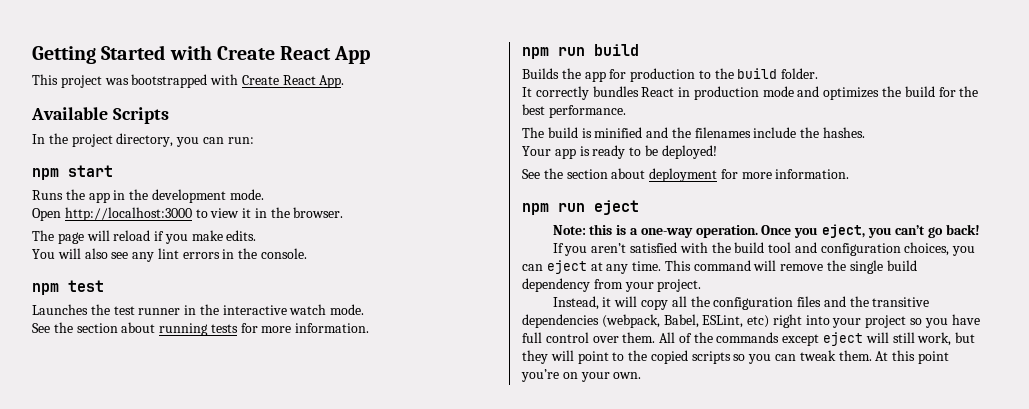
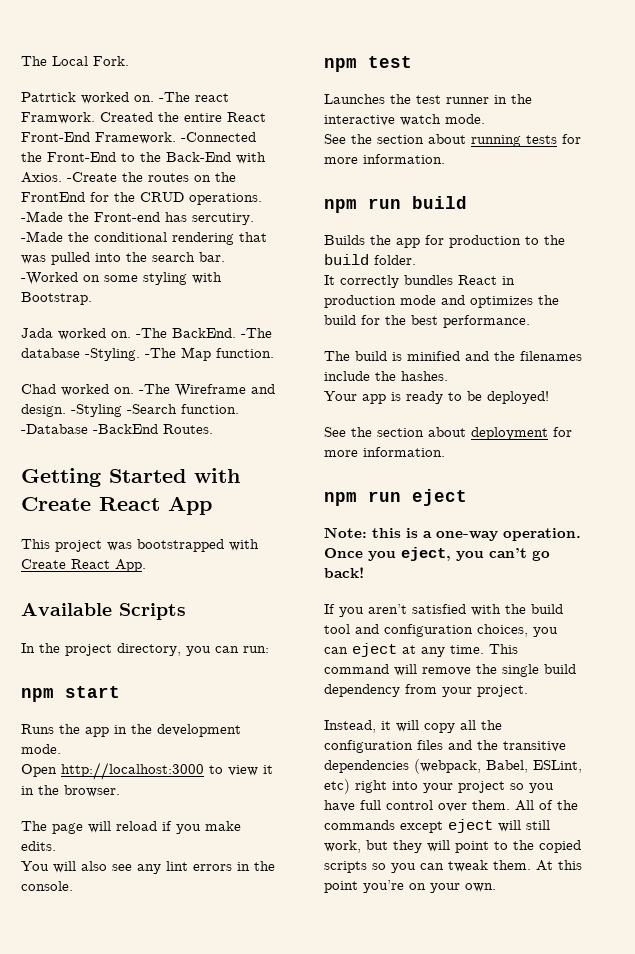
+ The Local Fork.
+ Patrtick worked on. -The react Framwork. Created the entire React Front-End Framework. -Connected the Front-End to the Back-End with Axios. -Create the routes on the FrontEnd for the CRUD operations. -Made the Front-end has sercutiry. -Made the conditional rendering that was pulled into the search bar. -Worked on some styling with Bootstrap.
+ Jada worked on. -The BackEnd. -The database -Styling. -The Map function.
+ Chad worked on. -The Wireframe and design. -Styling -Search function. -Database -BackEnd Routes.

